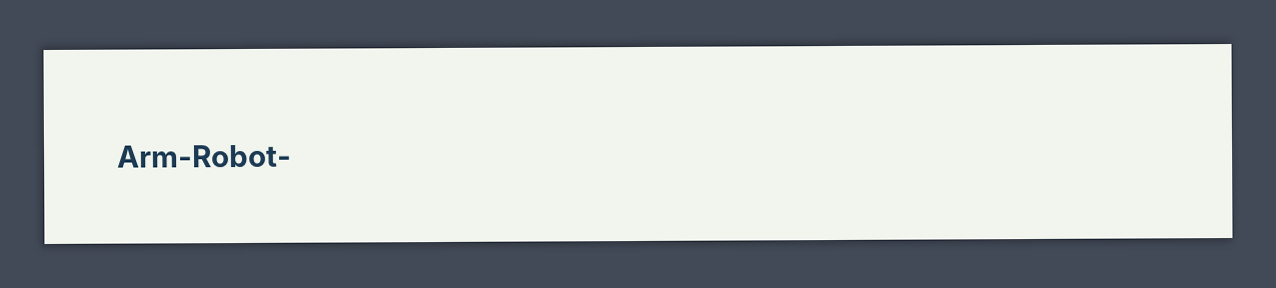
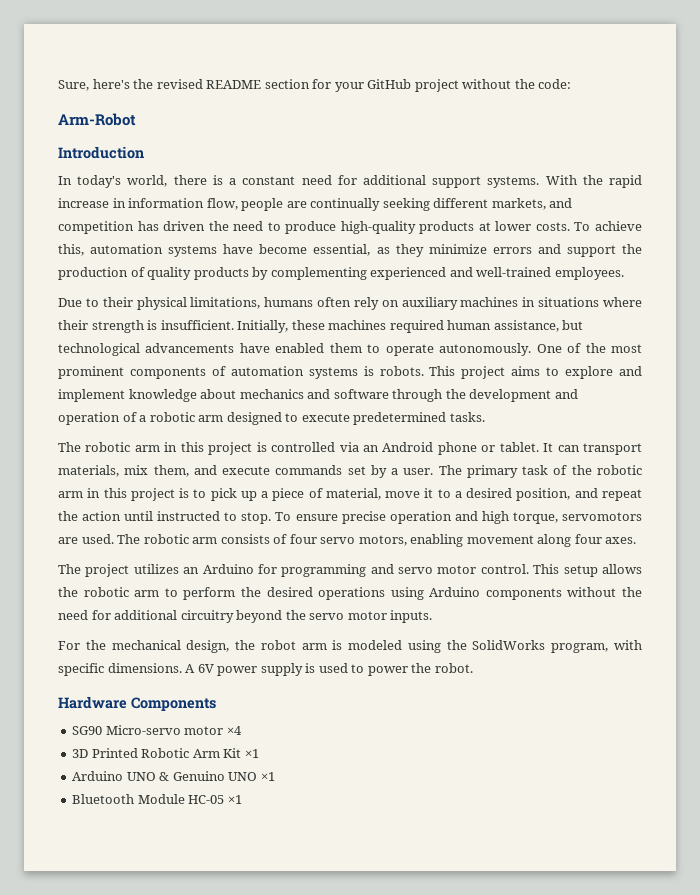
- Arm-Robot-
+ Sure, here's the revised README section for your GitHub project without the code:
+ Arm-Robot
+ Introduction
+ In today's world, there is a constant need for additional support systems. With the rapid increase in information flow, people are continually seeking different markets, and competition has driven the need to produce high-quality products at lower costs. To achieve this, automation systems have become essential, as they minimize errors and support the production of quality products by complementing experienced and well-trained employees.
+ Due to their physical limitations, humans often rely on auxiliary machines in situations where their strength is insufficient. Initially, these machines required human assistance, but technological advancements have enabled them to operate autonomously. One of the most prominent components of automation systems is robots. This project aims to explore and implement knowledge about mechanics and software through the development and operation of a robotic arm designed to execute predetermined tasks.
+ The robotic arm in this project is controlled via an Android phone or tablet. It can transport materials, mix them, and execute commands set by a user. The primary task of the robotic arm in this project is to pick up a piece of material, move it to a desired position, and repeat the action until instructed to stop. To ensure precise operation and high torque, servomotors are used. The robotic arm consists of four servo motors, enabling movement along four axes.
+ The project utilizes an Arduino for programming and servo motor control. This setup allows the robotic arm to perform the desired operations using Arduino components without the need for additional circuitry beyond the servo motor inputs.
+ For the mechanical design, the robot arm is modeled using the SolidWorks program, with specific dimensions. A 6V power supply is used to power the robot.
+ Hardware Components
+ SG90 Micro-servo motor ×4
+ 3D Printed Robotic Arm Kit ×1
+ Arduino UNO & Genuino UNO ×1
+ Bluetooth Module HC-05 ×1

